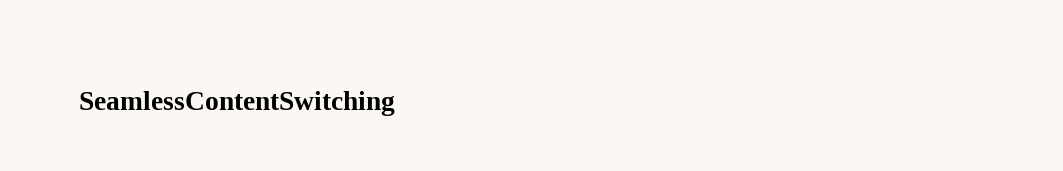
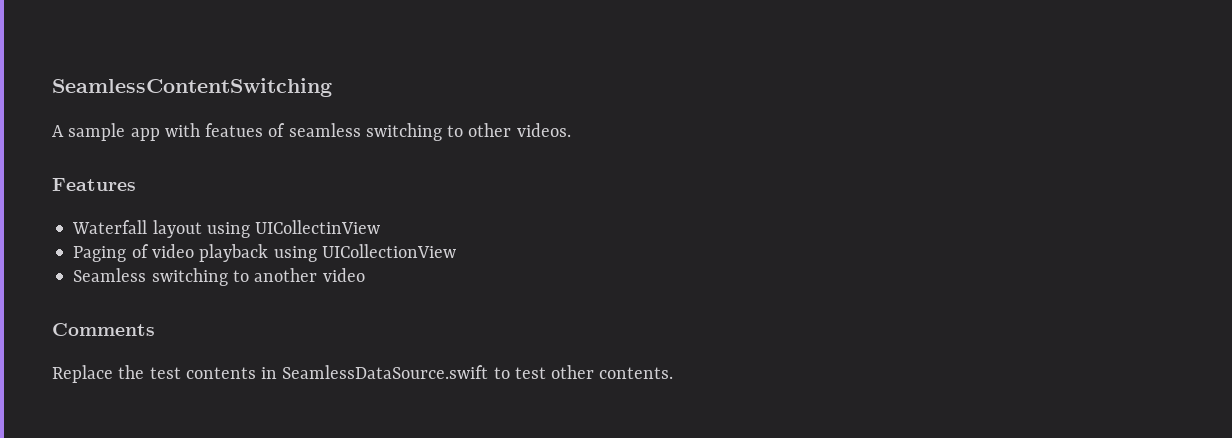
+ A sample app with featues of seamless switching to other videos.
+ Features
+ Waterfall layout using UICollectinView
+ Paging of video playback using UICollectionView
+ Seamless switching to another video
+ Comments
+ Replace the test contents in SeamlessDataSource.swift to test other contents.

